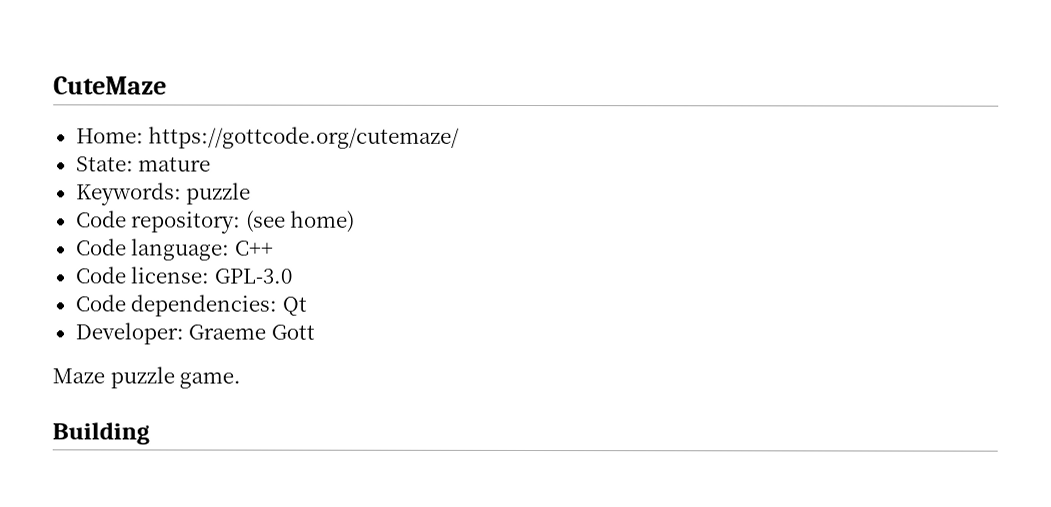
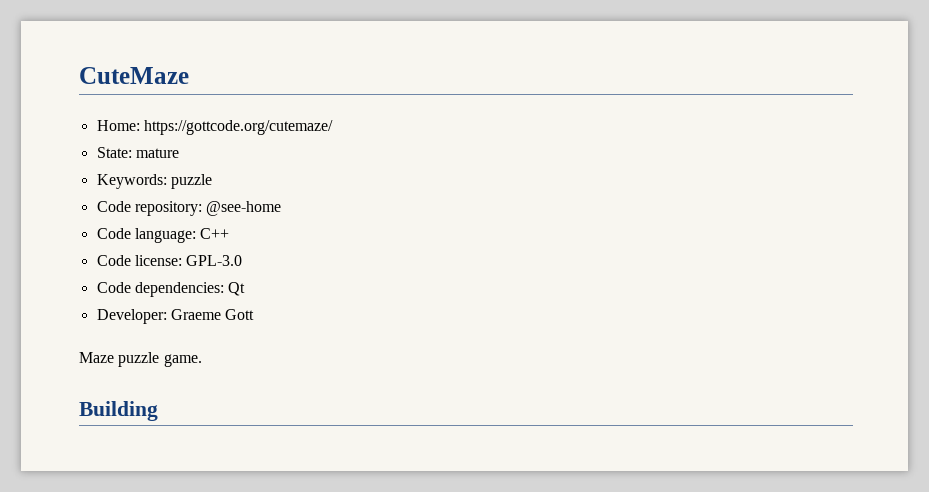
- Code repository: (see home)
+ Code repository: @see-home

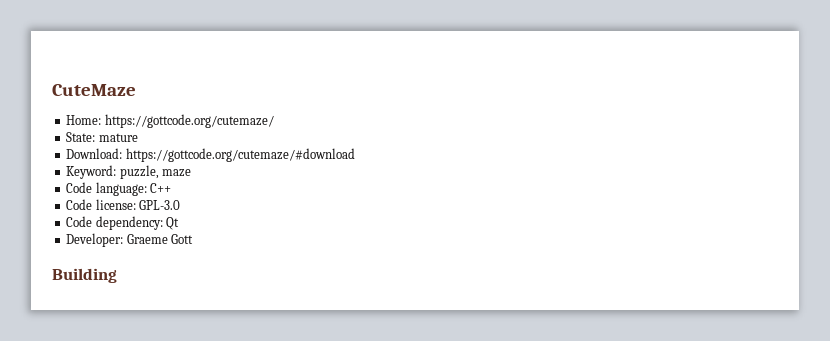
- Keywords: puzzle
- Code repository: @see-home
+ Download: https://gottcode.org/cutemaze/#download
+ Keyword: puzzle, maze
- Code dependencies: Qt
+ Code dependency: Qt
- Maze puzzle game.

